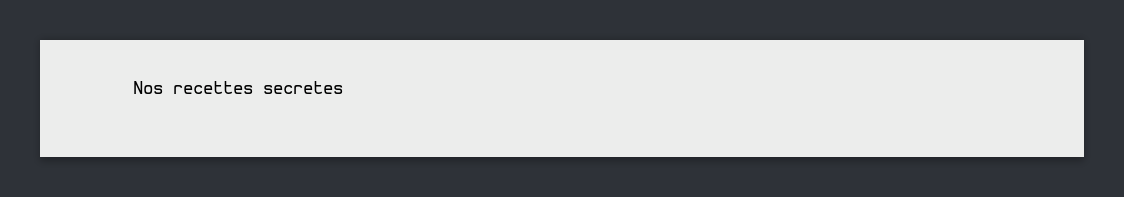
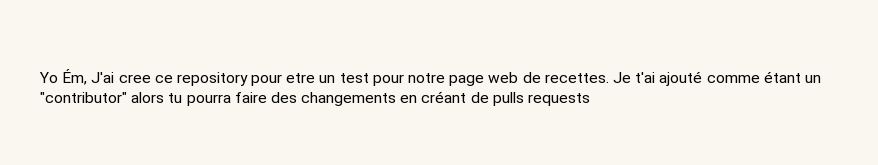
- Nos recettes secretes
+ Yo Ém, J'ai cree ce repository pour etre un test pour notre page web de recettes. Je t'ai ajouté comme étant un "contributor" alors tu pourra faire des changements en créant de pulls requests

